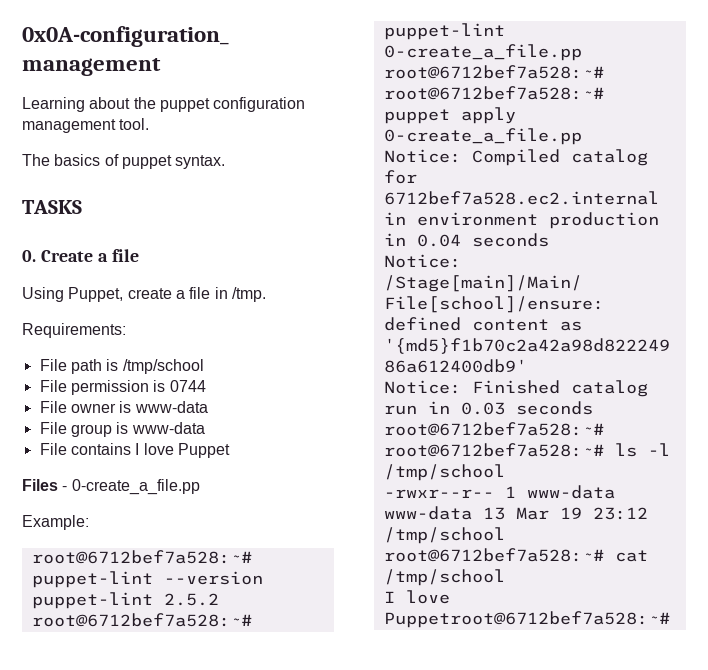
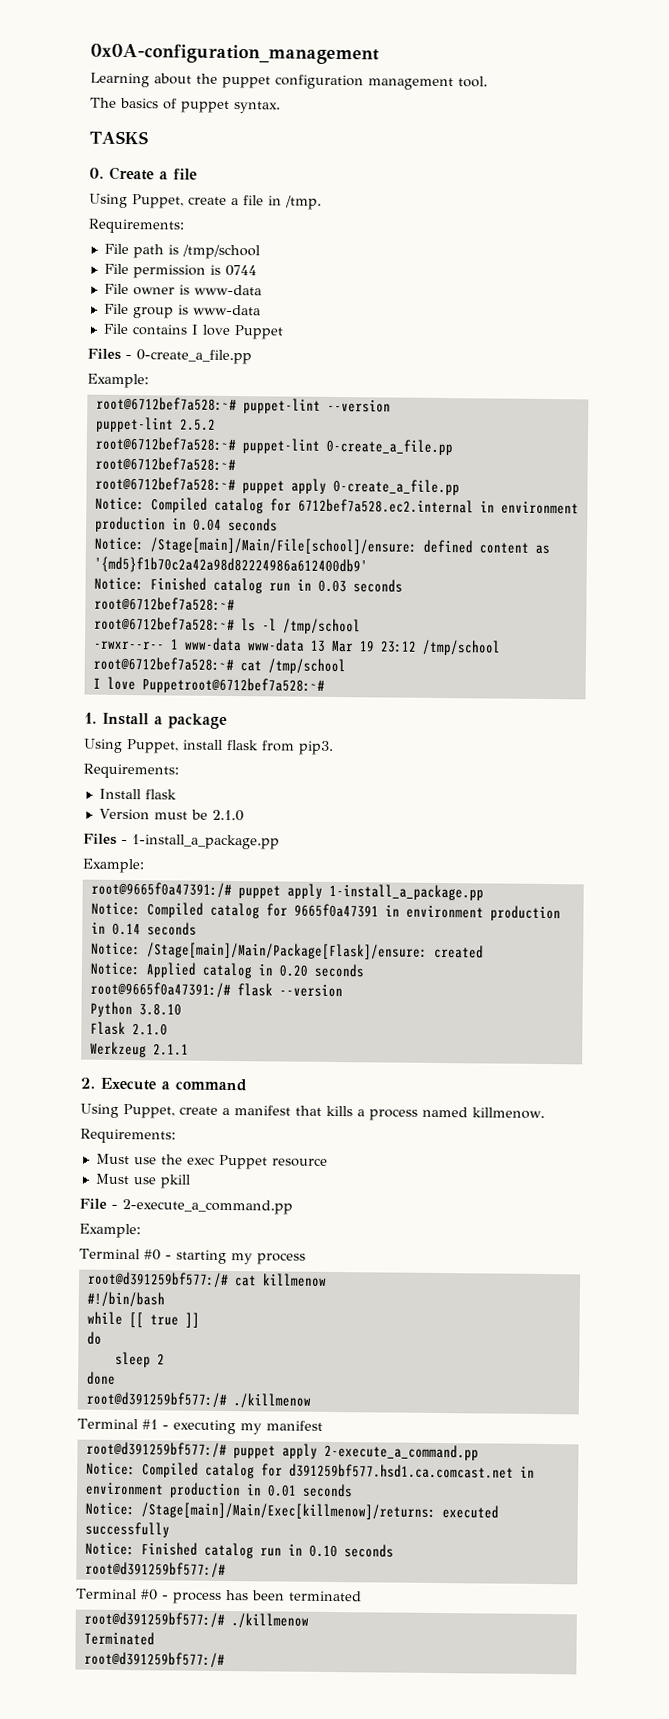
+ 1. Install a package
+ Using Puppet, install flask from pip3.
+ Requirements:
+ Install flask
+ Version must be 2.1.0
+ Files - 1-install_a_package.pp
+ Example:
+ root@9665f0a47391:/# puppet apply 1-install_a_package.pp
+ Notice: Compiled catalog for 9665f0a47391 in environment production in 0.14 seconds
+ Notice: /Stage[main]/Main/Package[Flask]/ensure: created
+ Notice: Applied catalog in 0.20 seconds
+ root@9665f0a47391:/# flask --version
+ Python 3.8.10
+ Flask 2.1.0
+ Werkzeug 2.1.1
+ 2. Execute a command
+ Using Puppet, create a manifest that kills a process named killmenow.
+ Requirements:
+ Must use the exec Puppet resource
+ Must use pkill
+ File - 2-execute_a_command.pp
+ Example:
+ Terminal #0 - starting my process
+ root@d391259bf577:/# cat killmenow
+ #!/bin/bash
+ while [[ true ]]
+ do
+ sleep 2
+ done
+ root@d391259bf577:/# ./killmenow
+ Terminal #1 - executing my manifest
+ root@d391259bf577:/# puppet apply 2-execute_a_command.pp
+ Notice: Compiled catalog for d391259bf577.hsd1.ca.comcast.net in environment production in 0.01 seconds
+ Notice: /Stage[main]/Main/Exec[killmenow]/returns: executed successfully
+ Notice: Finished catalog run in 0.10 seconds
+ root@d391259bf577:/#
+ Terminal #0 - process has been terminated
+ root@d391259bf577:/# ./killmenow
+ Terminated
+ root@d391259bf577:/#

